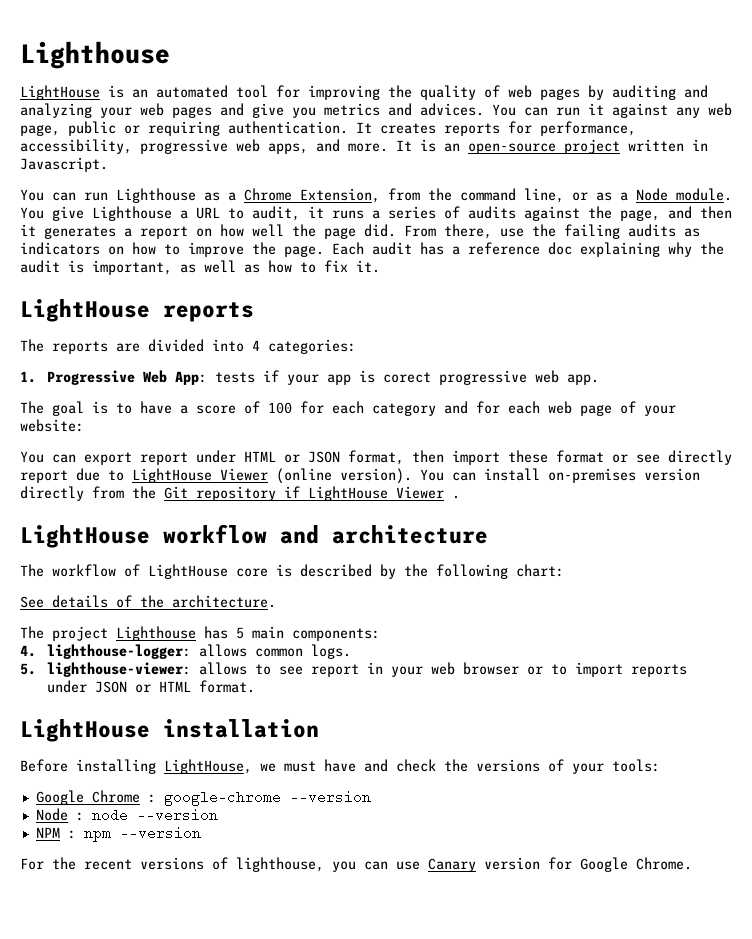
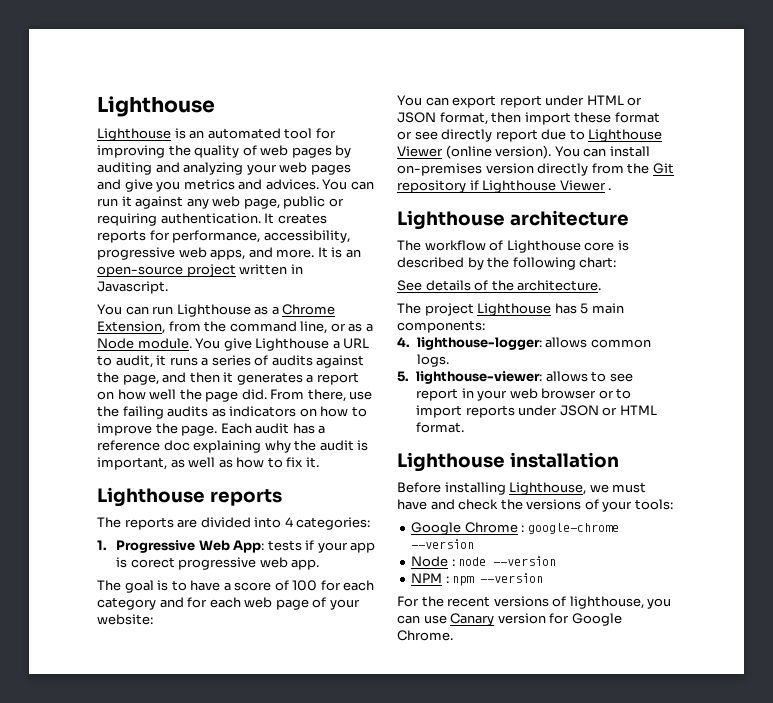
- LightHouse is an automated tool for improving the quality of web pages by auditing and analyzing your web pages and give you metrics and advices.
+ Lighthouse is an automated tool for improving the quality of web pages by auditing and analyzing your web pages and give you metrics and advices.
- LightHouse reports
+ Lighthouse reports
- You can export report under HTML or JSON format, then import these format or see directly report due to LightHouse Viewer (online version).
+ You can export report under HTML or JSON format, then import these format or see directly report due to Lighthouse Viewer (online version).
- You can install on-premises version directly from the Git repository if LightHouse Viewer .
+ You can install on-premises version directly from the Git repository if Lighthouse Viewer .
- LightHouse workflow and architecture
+ Lighthouse architecture
- The workflow of LightHouse core is described by the following chart:
+ The workflow of Lighthouse core is described by the following chart:
- LightHouse installation
+ Lighthouse installation
- Before installing LightHouse, we must have and check the versions of your tools:
+ Before installing Lighthouse, we must have and check the versions of your tools:

